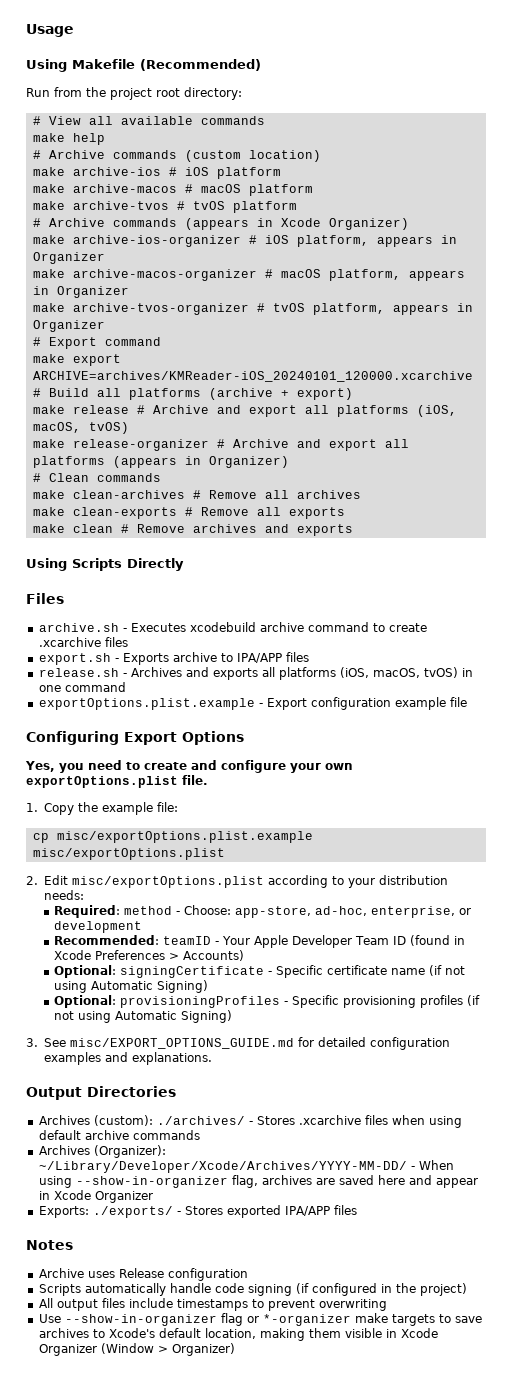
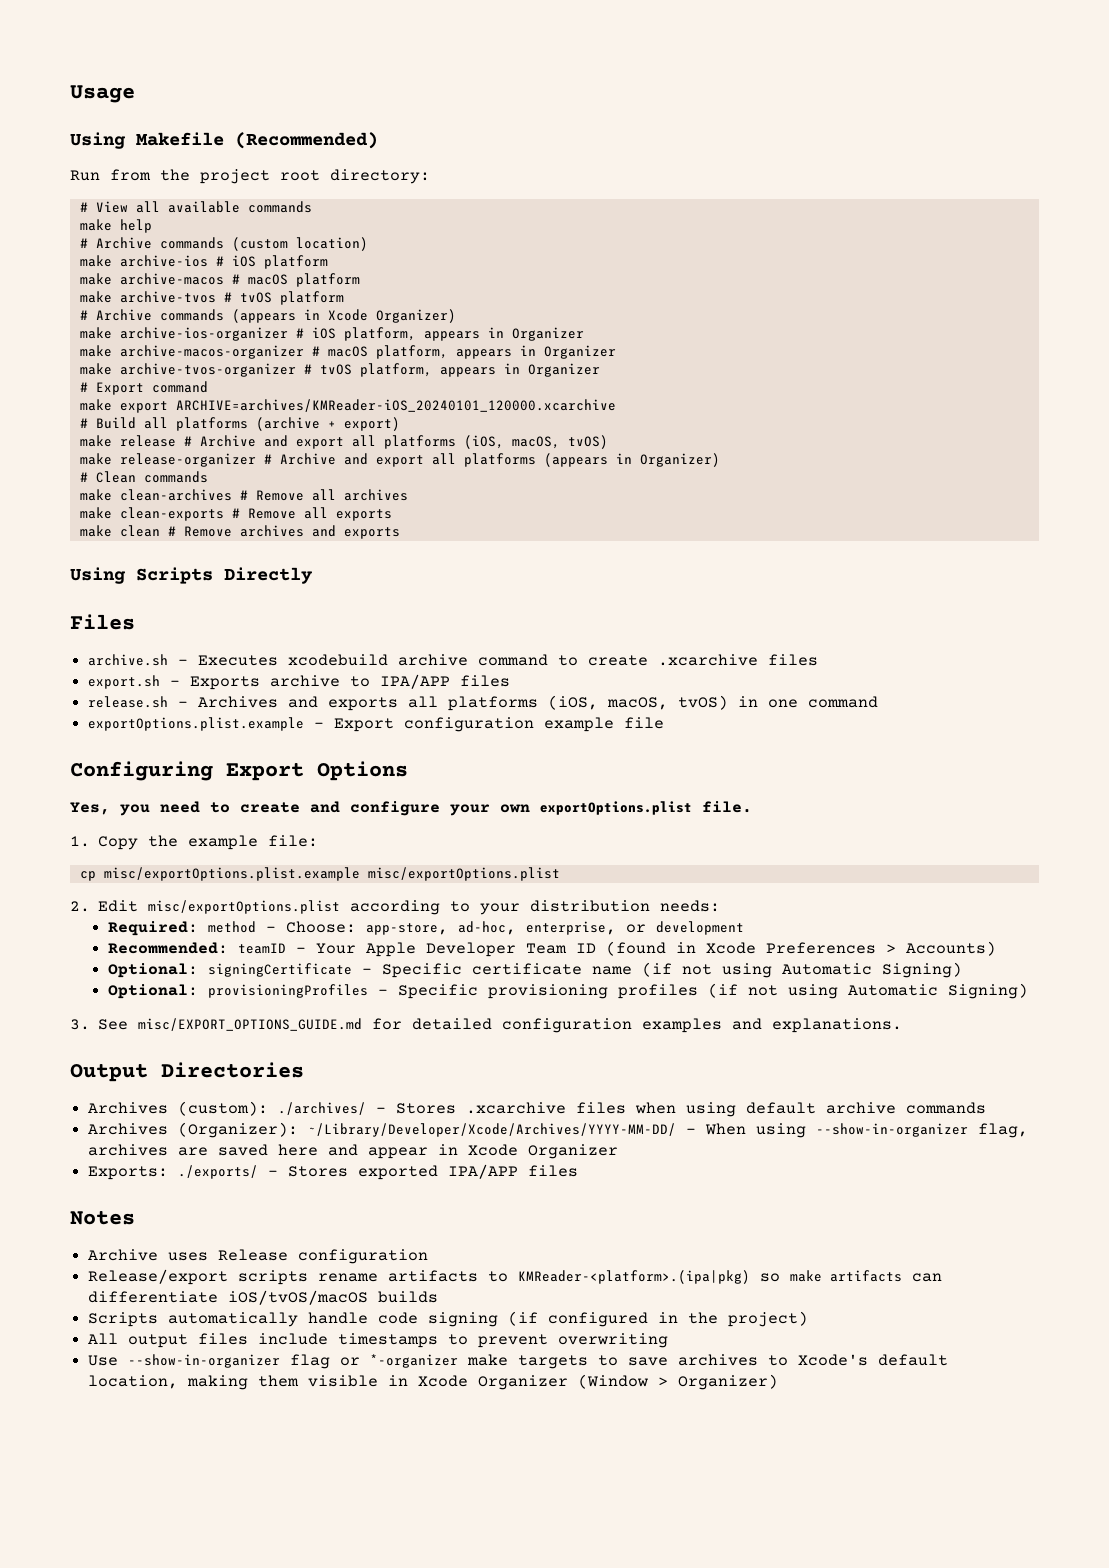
+ Release/export scripts rename artifacts to KMReader-<platform>.(ipa|pkg) so make artifacts can differentiate iOS/tvOS/macOS builds

